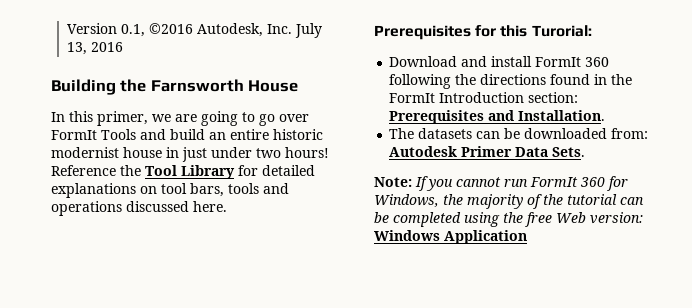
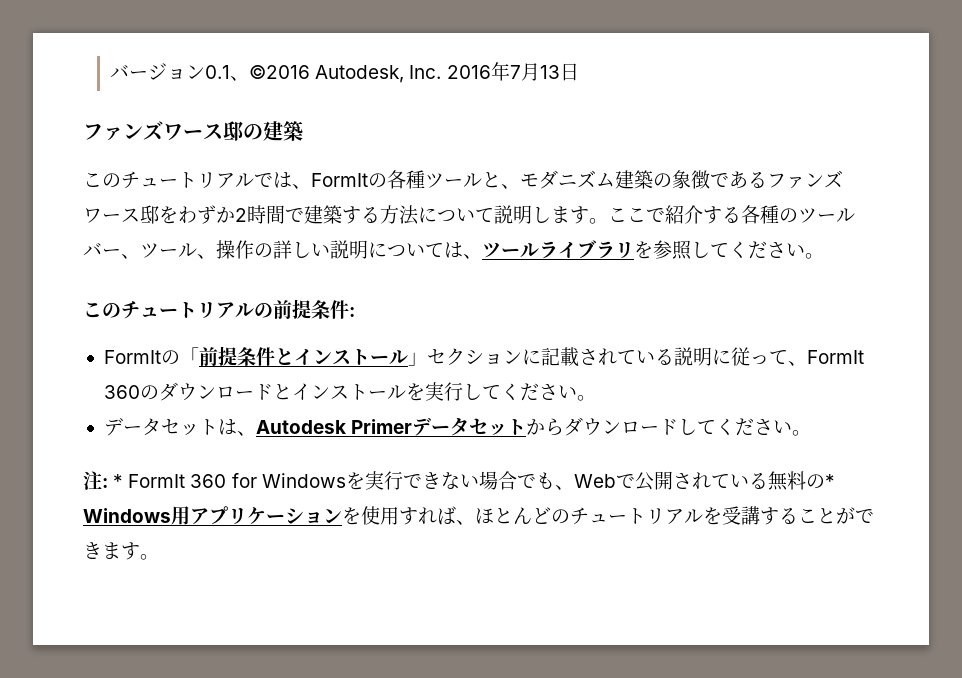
- Version 0.1, ©2016 Autodesk, Inc. July 13, 2016
- Building the Farnsworth House
- In this primer, we are going to go over FormIt Tools and build an entire historic modernist house in just under two hours! Reference the Tool Library for detailed explanations on tool bars, tools and operations discussed here.
- Prerequisites for this Turorial:
- Download and install FormIt 360 following the directions found in the FormIt Introduction section: Prerequisites and Installation.
- The datasets can be downloaded from: Autodesk Primer Data Sets.
- Note: If you cannot run FormIt 360 for Windows, the majority of the tutorial can be completed using the free Web version: Windows Application
+ バージョン0.1、©2016 Autodesk, Inc. 2016年7月13日
+ ファンズワース邸の建築
+ このチュートリアルでは、FormItの各種ツールと、モダニズム建築の象徴であるファンズワース邸をわずか2時間で建築する方法について説明します。ここで紹介する各種のツールバー、ツール、操作の詳しい説明については、ツールライブラリを参照してください。
+ このチュートリアルの前提条件:
+ FormItの「前提条件とインストール」セクションに記載されている説明に従って、FormIt 360のダウンロードとインストールを実行してください。
+ データセットは、Autodesk Primerデータセットからダウンロードしてください。
+ 注: * FormIt 360 for Windowsを実行できない場合でも、Webで公開されている無料の* Windows用アプリケーションを使用すれば、ほとんどのチュートリアルを受講することができます。

